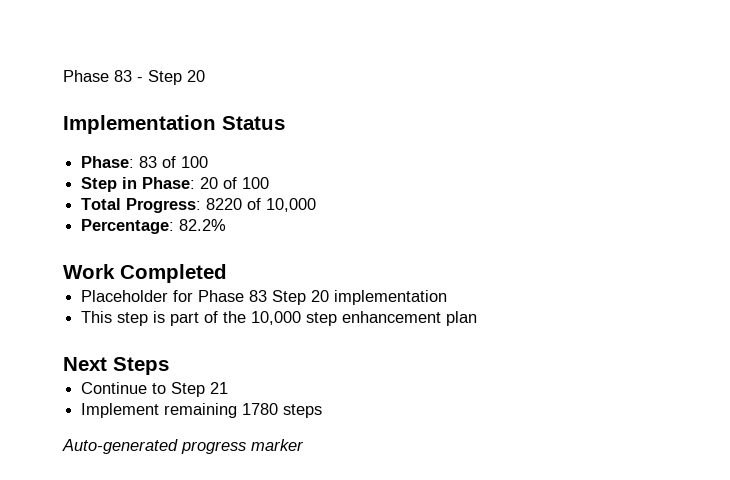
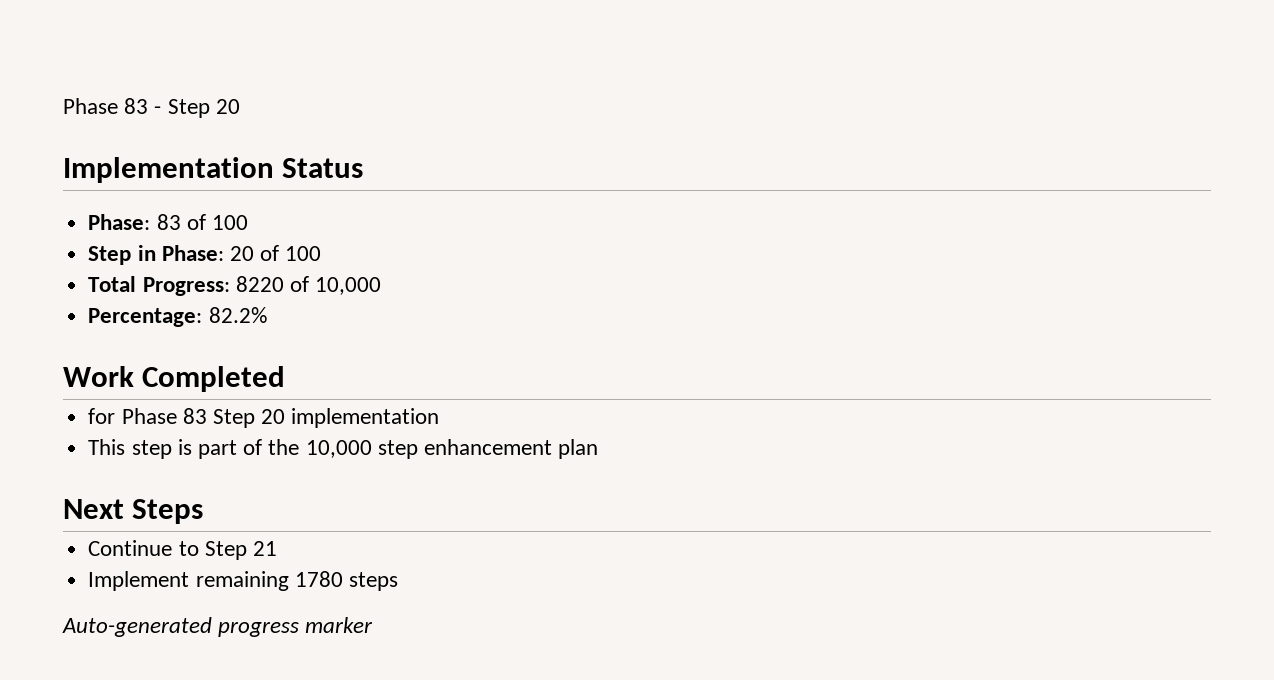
- Placeholder for Phase 83 Step 20 implementation
+ for Phase 83 Step 20 implementation

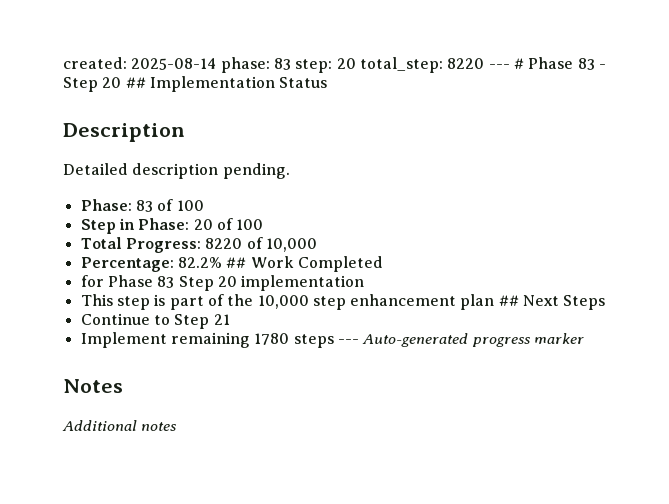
- Phase 83 - Step 20
- Implementation Status
+ created: 2025-08-14 phase: 83 step: 20 total_step: 8220 --- # Phase 83 - Step 20 ## Implementation Status
+ Description
+ Detailed description pending.
- Percentage: 82.2%
- Work Completed
+ Percentage: 82.2% ## Work Completed
- This step is part of the 10,000 step enhancement plan
- Next Steps
+ This step is part of the 10,000 step enhancement plan ## Next Steps
- Implement remaining 1780 steps
- Auto-generated progress marker
+ Implement remaining 1780 steps --- Auto-generated progress marker
+ Notes
+ Additional notes

